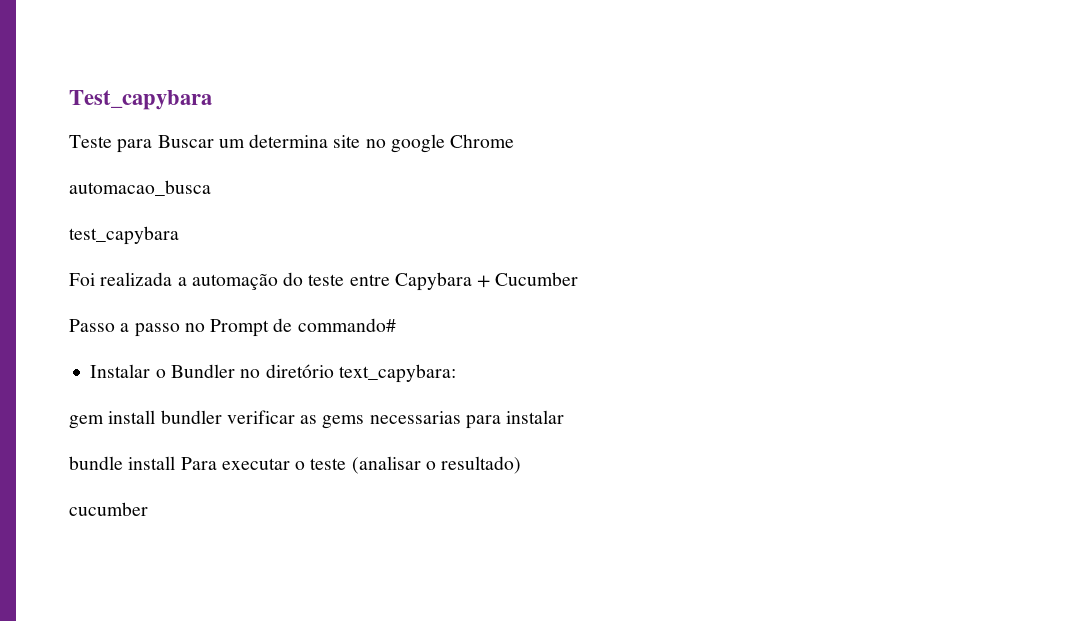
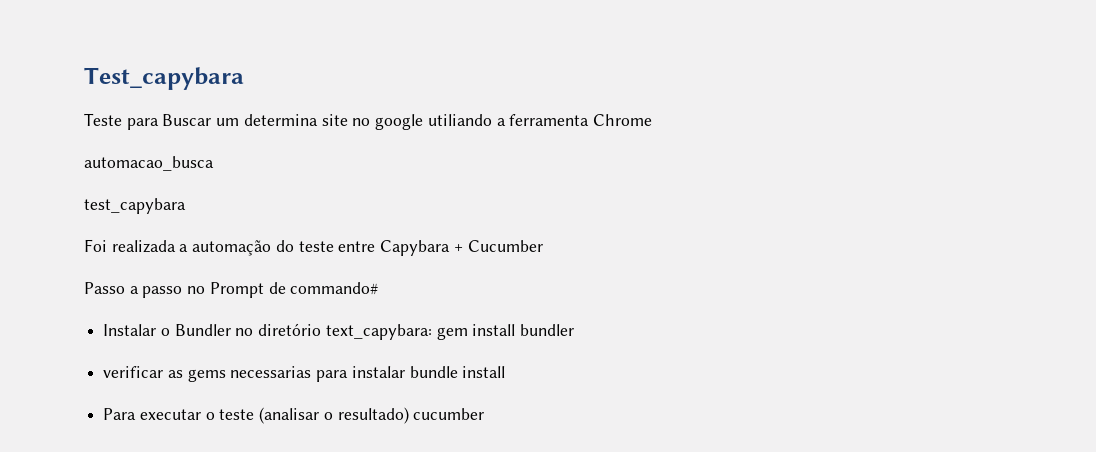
- Teste para Buscar um determina site no google Chrome
+ Teste para Buscar um determina site no google utiliando a ferramenta Chrome
- Instalar o Bundler no diretório text_capybara:
- gem install bundler verificar as gems necessarias para instalar
- bundle install Para executar o teste (analisar o resultado)
- cucumber
+ Instalar o Bundler no diretório text_capybara: gem install bundler
+ verificar as gems necessarias para instalar bundle install
+ Para executar o teste (analisar o resultado) cucumber

